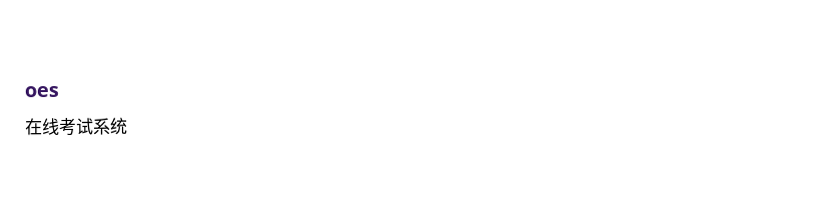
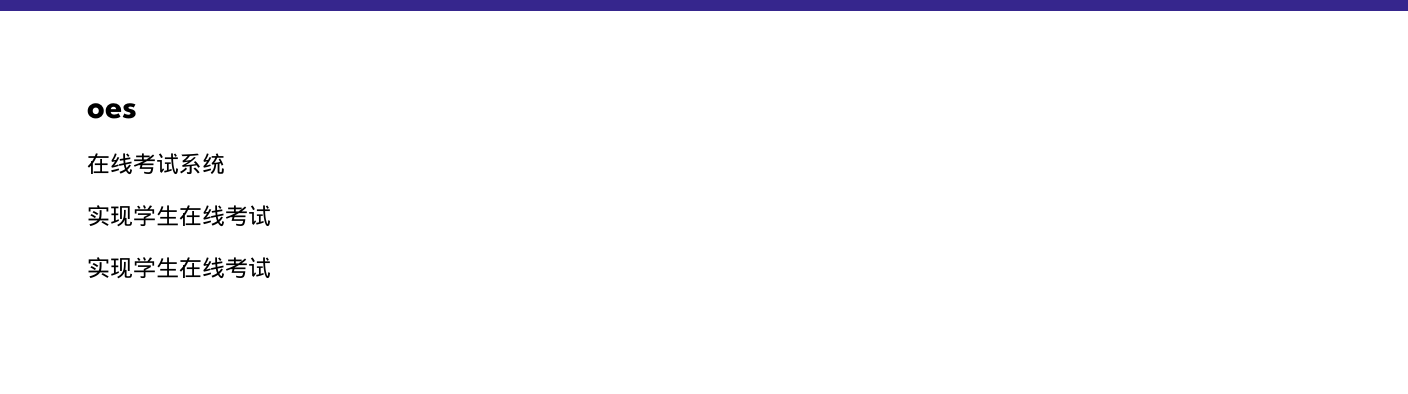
  在线考试系统
+ 实现学生在线考试
+ 实现学生在线考试

